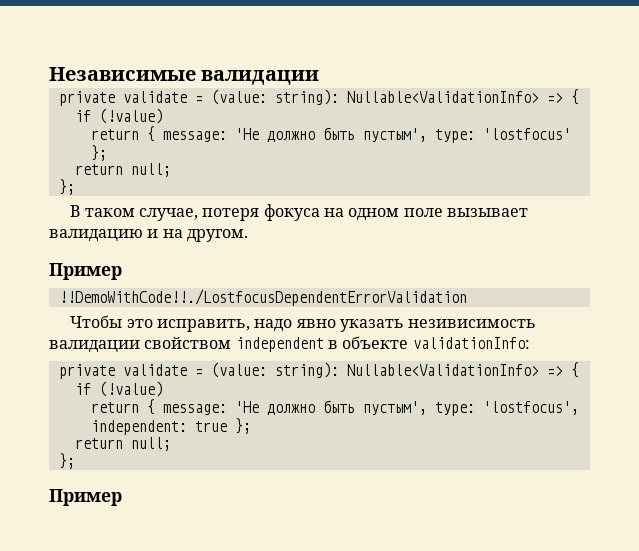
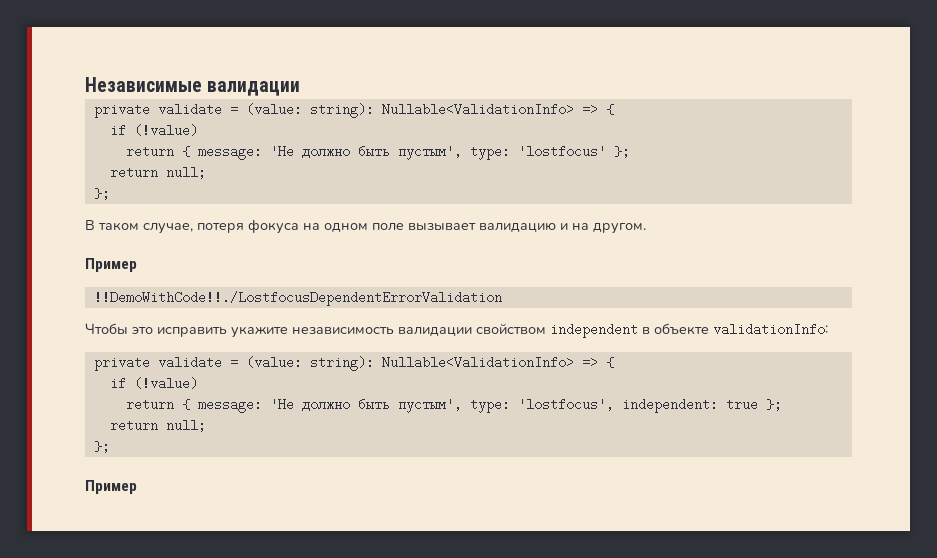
- Чтобы это исправить, надо явно указать незивисимость валидации свойством independent в объекте validationInfo:
+ Чтобы это исправить укажите независимость валидации свойством independent в объекте validationInfo:

